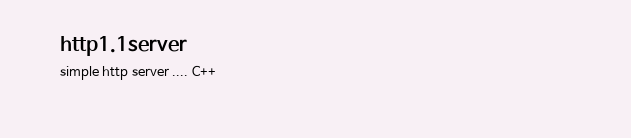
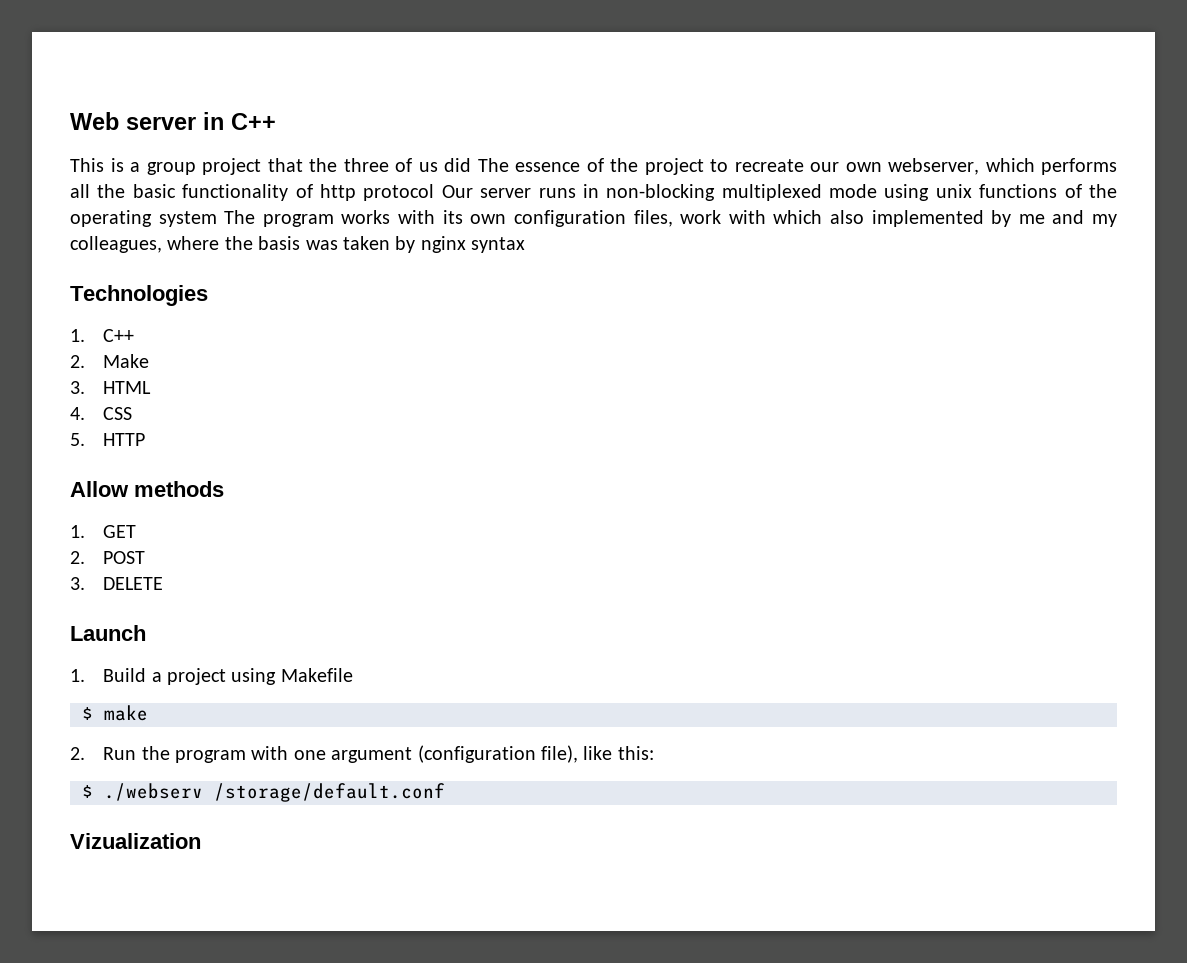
- http1.1server
- simple http server .... C++
+ Web server in C++
+ This is a group project that the three of us did The essence of the project to recreate our own webserver, which performs all the basic functionality of http protocol Our server runs in non-blocking multiplexed mode using unix functions of the operating system The program works with its own configuration files, work with which also implemented by me and my colleagues, where the basis was taken by nginx syntax
+ Technologies
+ 1. C++
+ 2. Make
+ 3. HTML
+ 4. CSS
+ 5. HTTP
+ Allow methods
+ 1. GET
+ 2. POST
+ 3. DELETE
+ Launch
+ 1. Build a project using Makefile
+ $ make
+ 2. Run the program with one argument (configuration file), like this:
+ $ ./webserv /storage/default.conf
+ Vizualization

